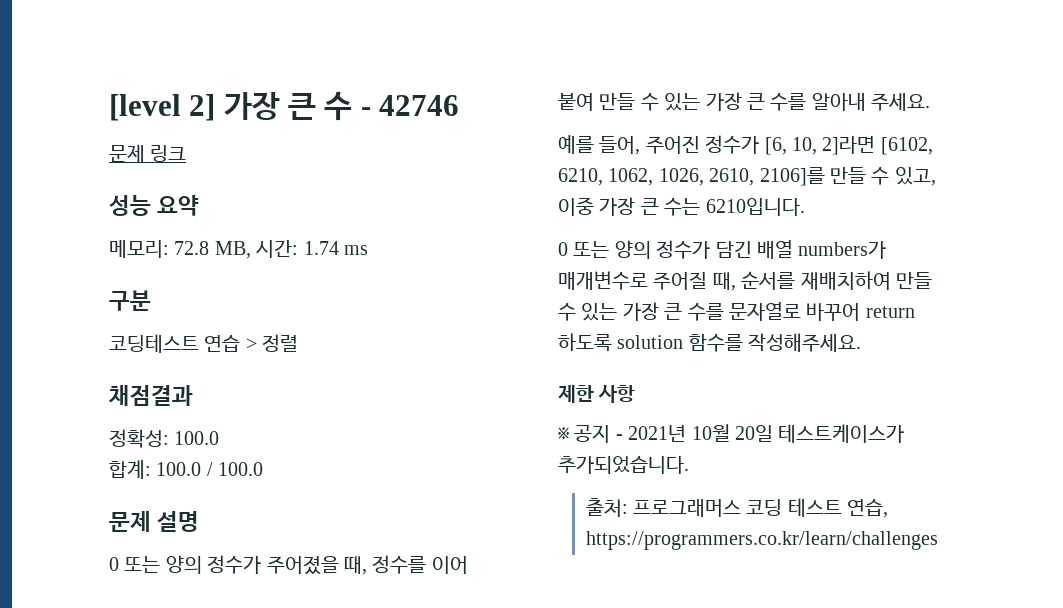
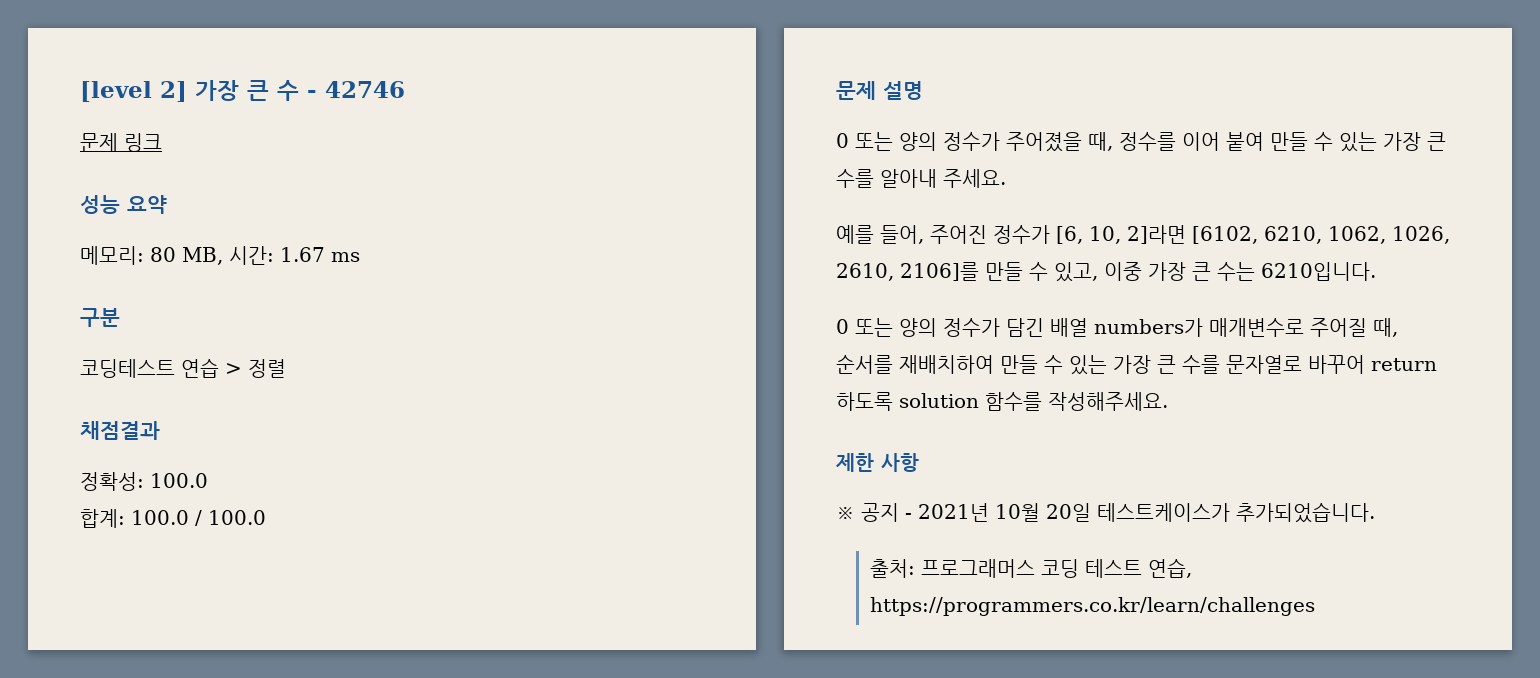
- 메모리: 72.8 MB, 시간: 1.74 ms
+ 메모리: 80 MB, 시간: 1.67 ms

